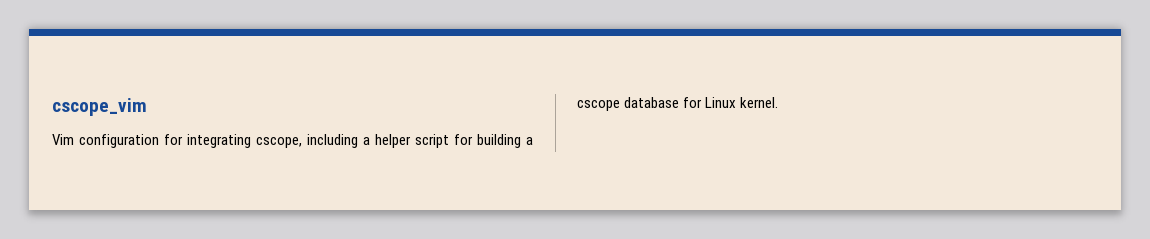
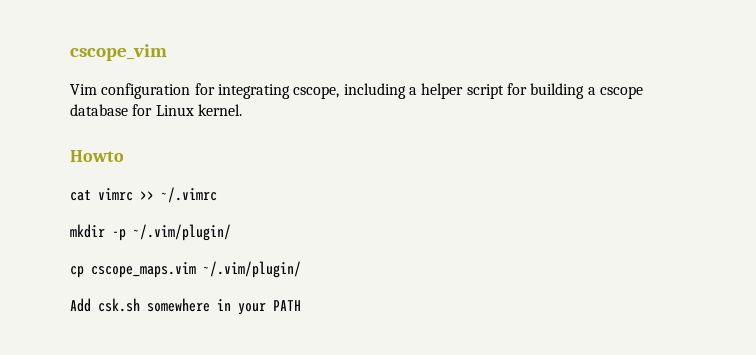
+ Howto
+ cat vimrc >> ~/.vimrc
+ mkdir -p ~/.vim/plugin/
+ cp cscope_maps.vim ~/.vim/plugin/
+ Add csk.sh somewhere in your PATH

